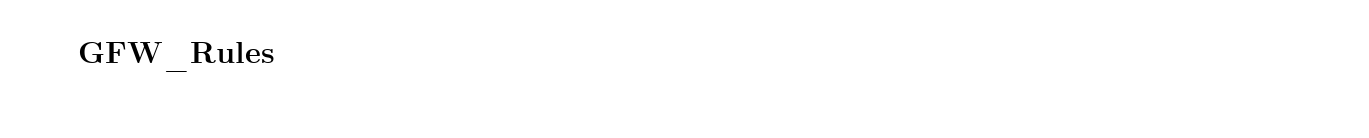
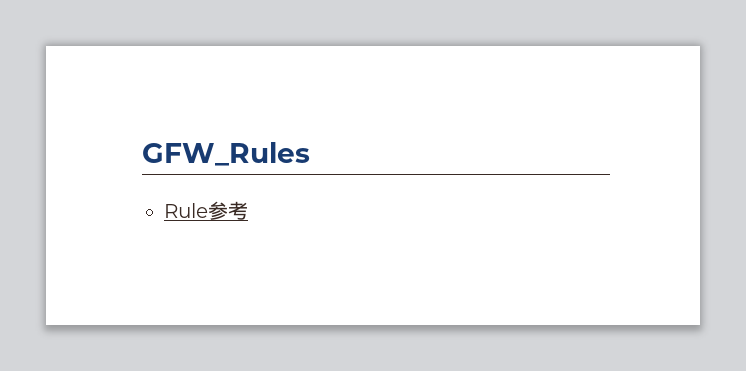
+ Rule参考

